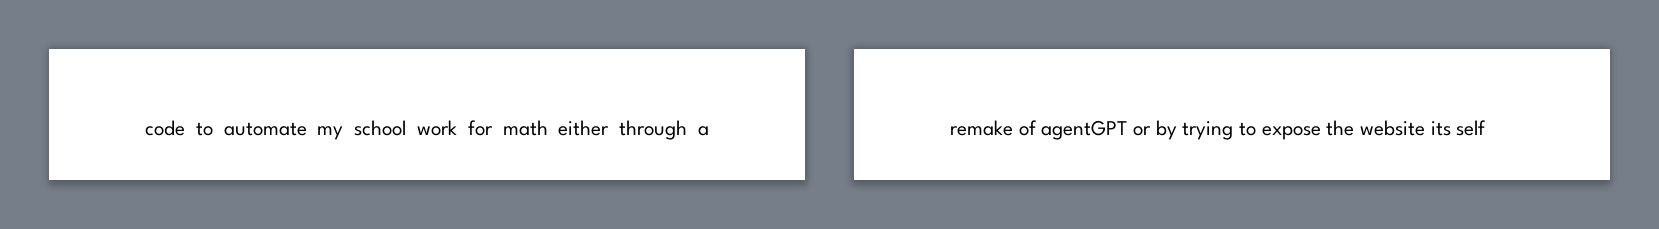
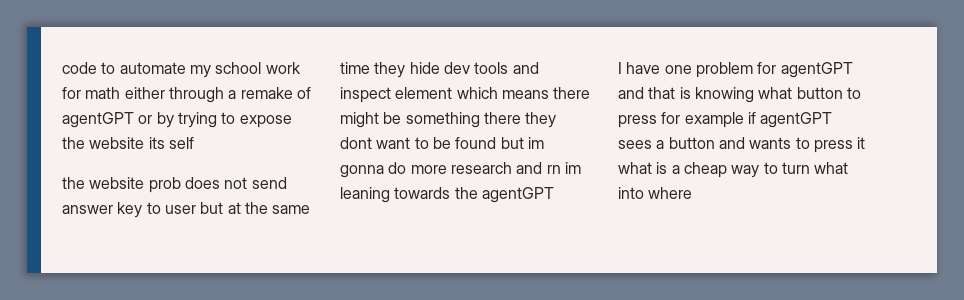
+ the website prob does not send answer key to user but at the same time they hide dev tools and inspect element which means there might be something there they dont want to be found but im gonna do more research and rn im leaning towards the agentGPT
+ I have one problem for agentGPT and that is knowing what button to press for example if agentGPT sees a button and wants to press it what is a cheap way to turn what into where

